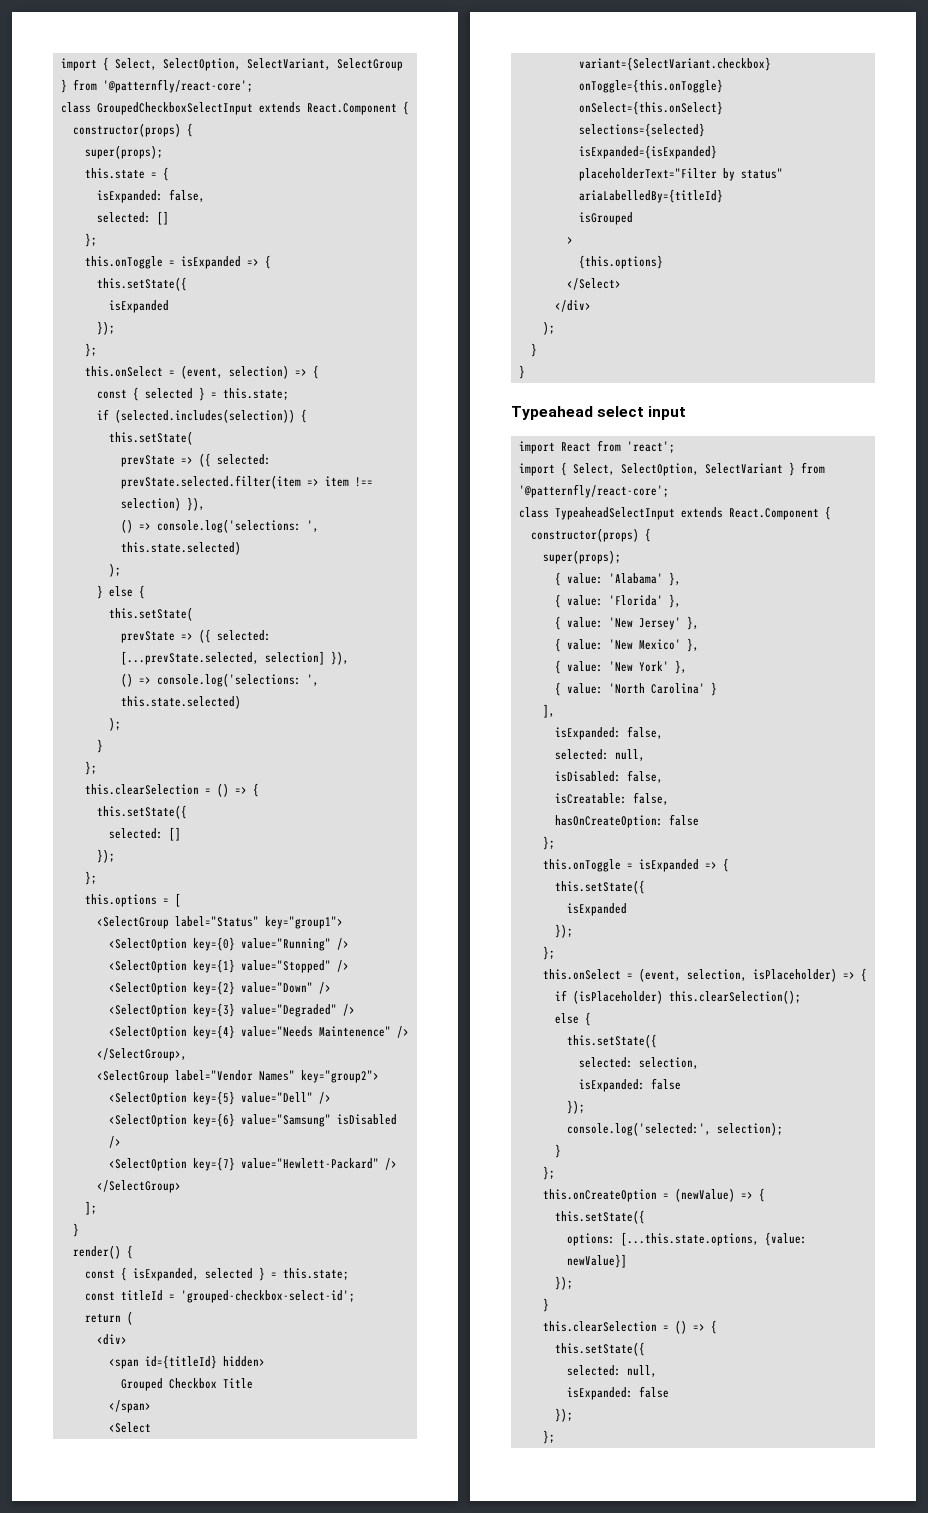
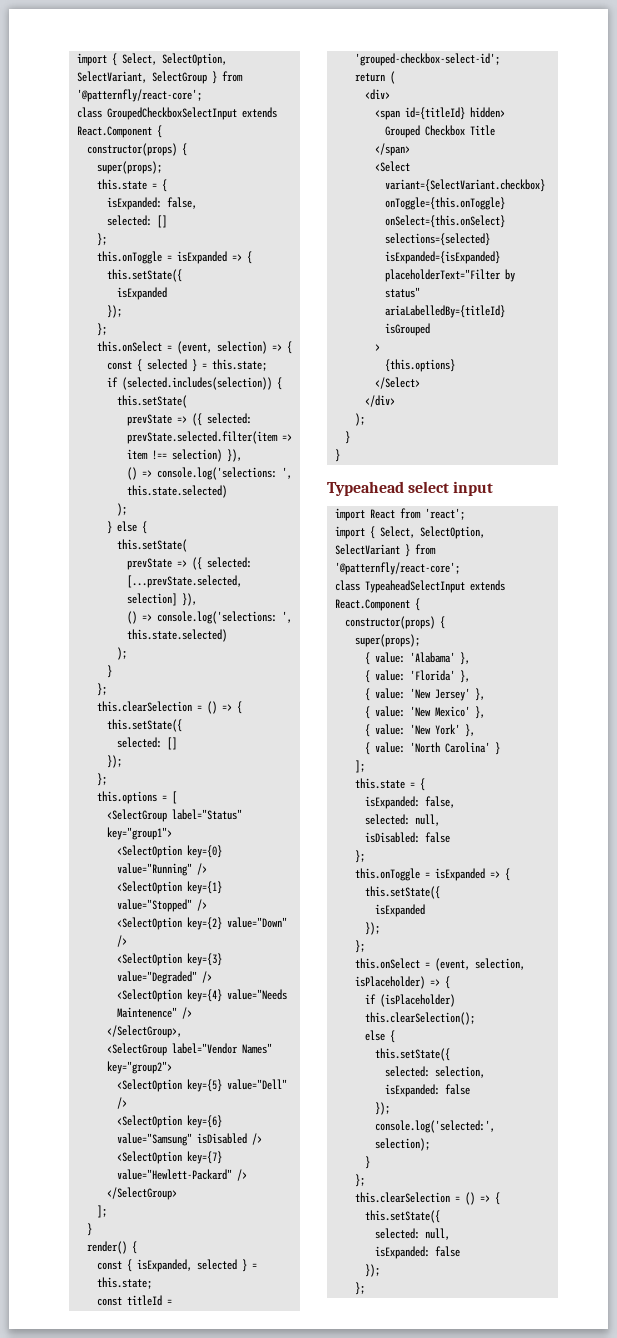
  { value: 'North Carolina' }
- ],
+ ];
+ this.state = {
- isDisabled: false,
- isCreatable: false,
- hasOnCreateOption: false
+ isDisabled: false
- this.onCreateOption = (newValue) => {
- this.setState({
- options: [...this.state.options, {value: newValue}]
- });
- }

